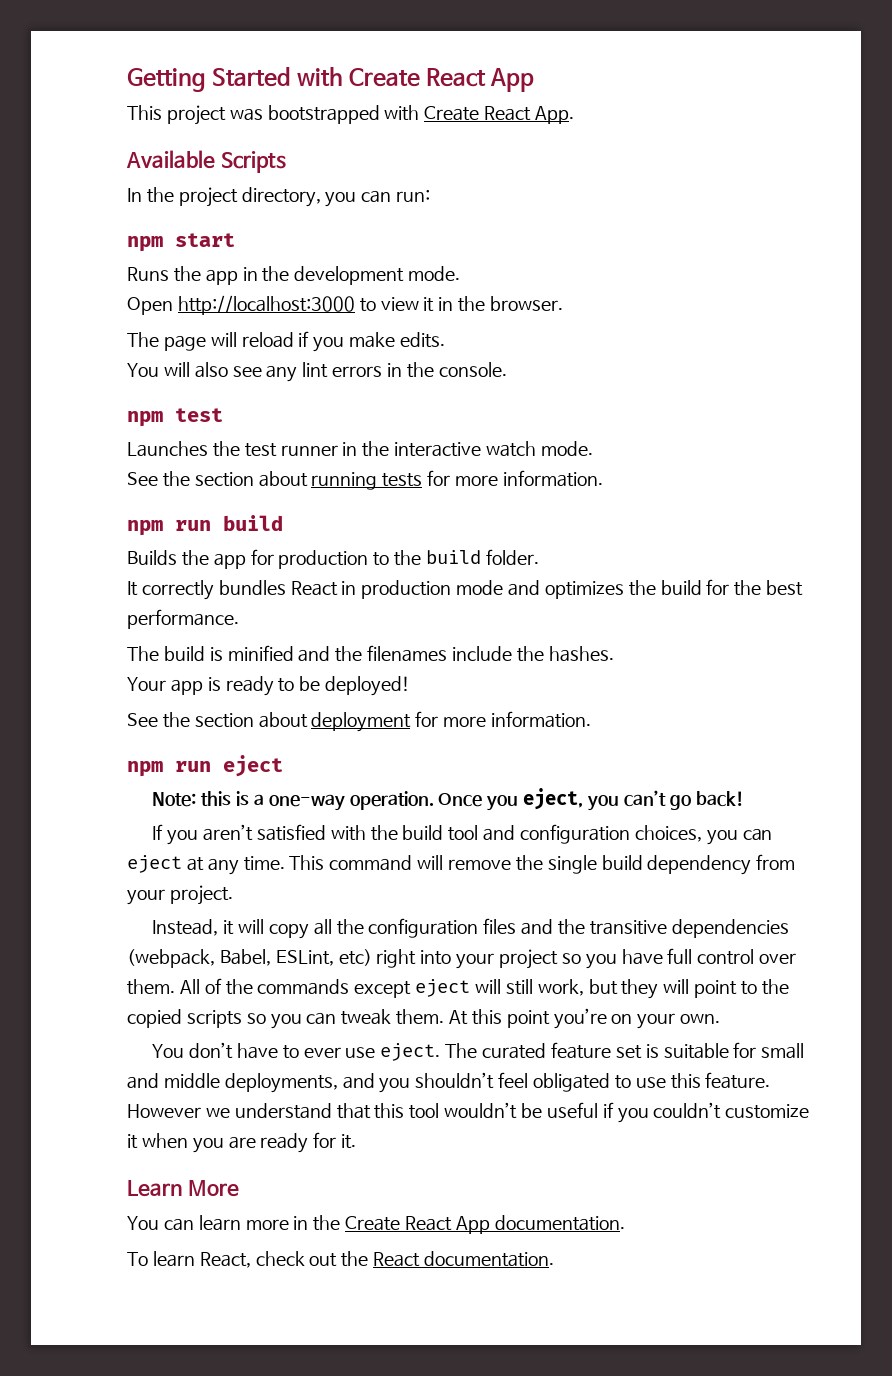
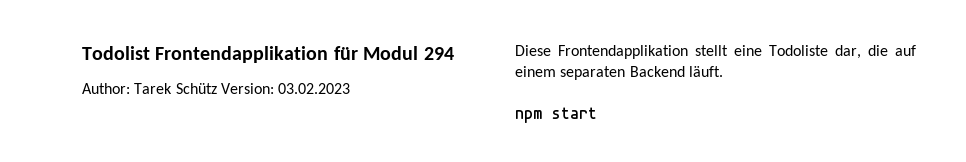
- Getting Started with Create React App
- This project was bootstrapped with Create React App.
- Available Scripts
- In the project directory, you can run:
+ Todolist Frontendapplikation für Modul 294
+ Author: Tarek Schütz Version: 03.02.2023
+ Diese Frontendapplikation stellt eine Todoliste dar, die auf einem separaten Backend läuft.
  npm start
- Runs the app in the development mode.
- Open http://localhost:3000 to view it in the browser.
- The page will reload if you make edits.
- You will also see any lint errors in the console.
- npm test
- Launches the test runner in the interactive watch mode.
- See the section about running tests for more information.
- npm run build
- Builds the app for production to the build folder.
- It correctly bundles React in production mode and optimizes the build for the best performance.
- The build is minified and the filenames include the hashes.
- Your app is ready to be deployed!
- See the section about deployment for more information.
- npm run eject
- Note: this is a one-way operation. Once you eject, you can’t go back!
- If you aren’t satisfied with the build tool and configuration choices, you can eject at any time. This command will remove the single build dependency from your project.
- Instead, it will copy all the configuration files and the transitive dependencies (webpack, Babel, ESLint, etc) right into your project so you have full control over them. All of the commands except eject will still work, but they will point to the copied scripts so you can tweak them. At this point you’re on your own.
- You don’t have to ever use eject. The curated feature set is suitable for small and middle deployments, and you shouldn’t feel obligated to use this feature. However we understand that this tool wouldn’t be useful if you couldn’t customize it when you are ready for it.
- Learn More
- You can learn more in the Create React App documentation.
- To learn React, check out the React documentation.

